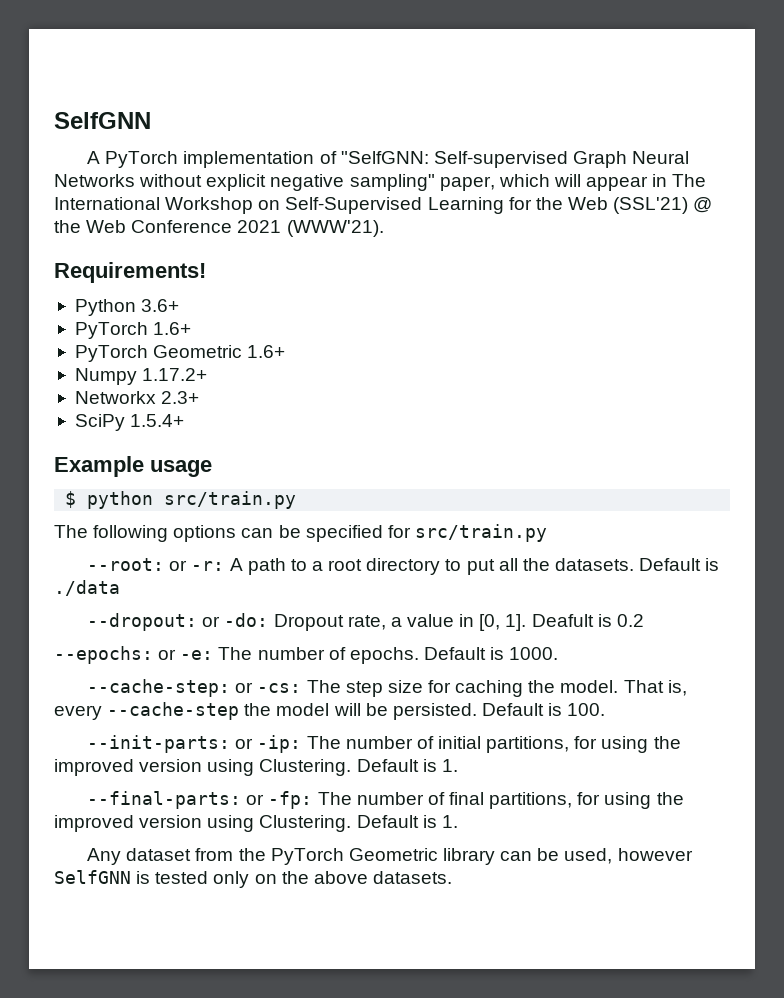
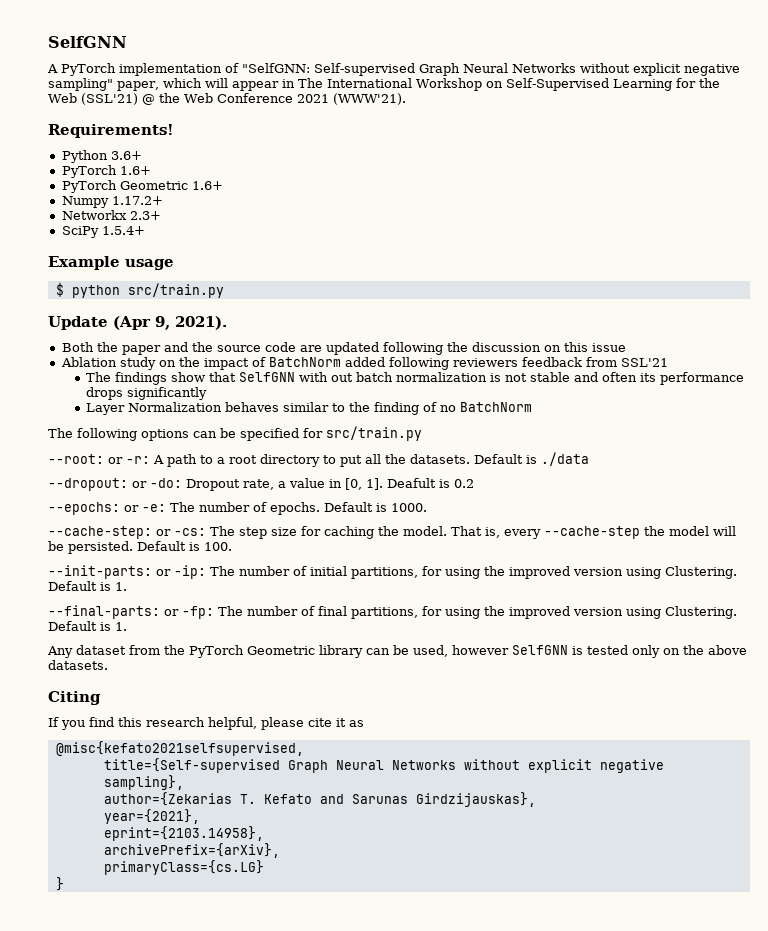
+ Update (Apr 9, 2021).
+ Both the paper and the source code are updated following the discussion on this issue
+ Ablation study on the impact of BatchNorm added following reviewers feedback from SSL'21
+ The findings show that SelfGNN with out batch normalization is not stable and often its performance drops significantly
+ Layer Normalization behaves similar to the finding of no BatchNorm
+ Citing
+ If you find this research helpful, please cite it as
+ @misc{kefato2021selfsupervised,
+ title={Self-supervised Graph Neural Networks without explicit negative sampling},
+ author={Zekarias T. Kefato and Sarunas Girdzijauskas},
+ year={2021},
+ eprint={2103.14958},
+ archivePrefix={arXiv},
+ primaryClass={cs.LG}
+ }

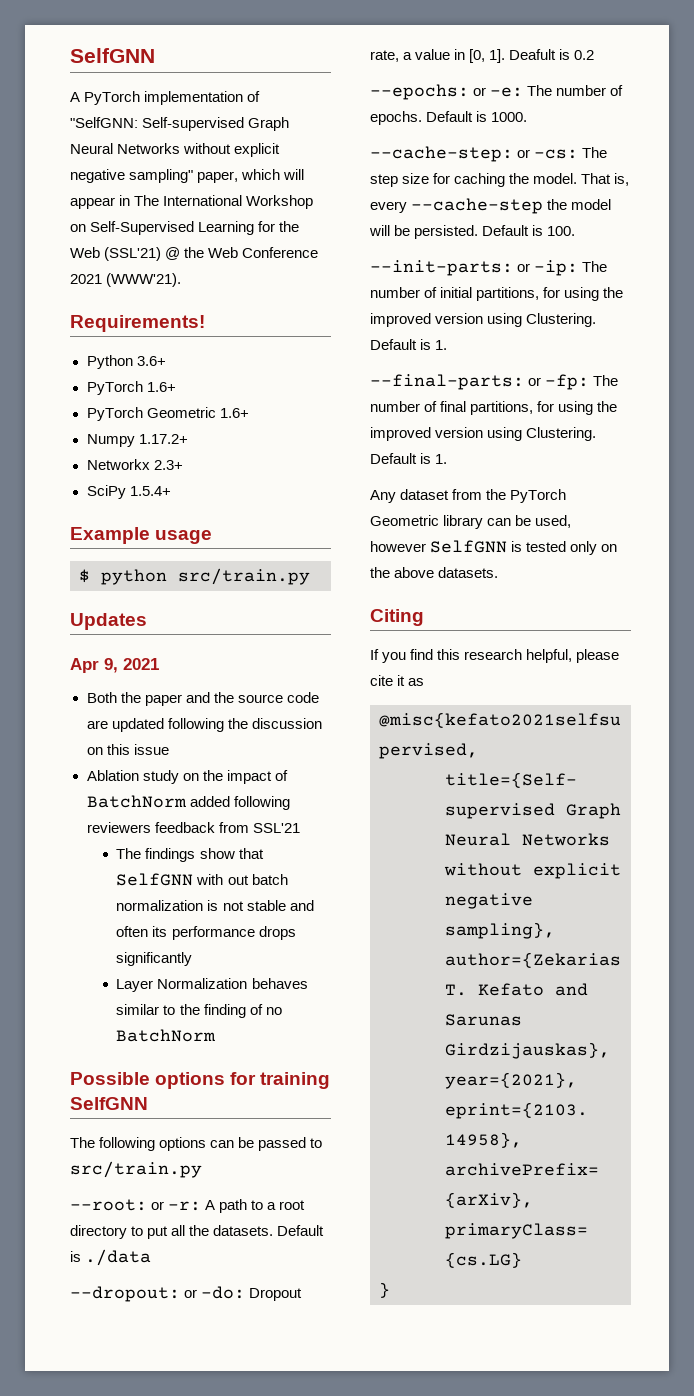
- Update (Apr 9, 2021).
+ Updates
+ Apr 9, 2021
+ Possible options for training SelfGNN
- The following options can be specified for src/train.py
+ The following options can be passed to src/train.py

